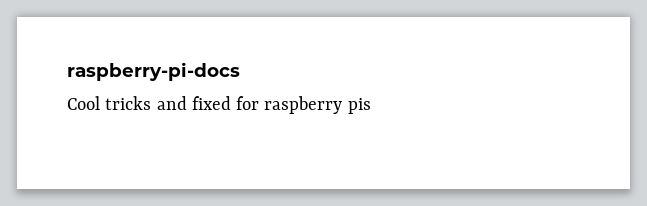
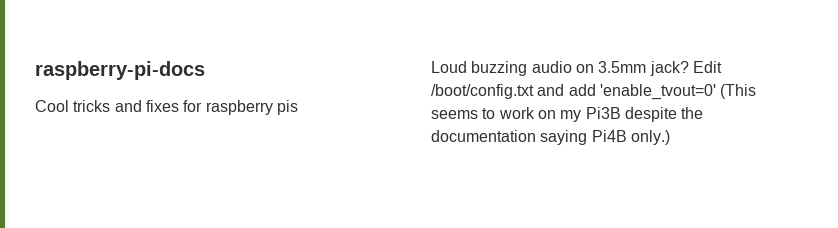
- Cool tricks and fixed for raspberry pis
+ Cool tricks and fixes for raspberry pis
+ Loud buzzing audio on 3.5mm jack? Edit /boot/config.txt and add 'enable_tvout=0' (This seems to work on my Pi3B despite the documentation saying Pi4B only.)

